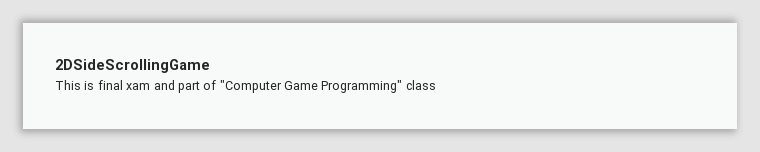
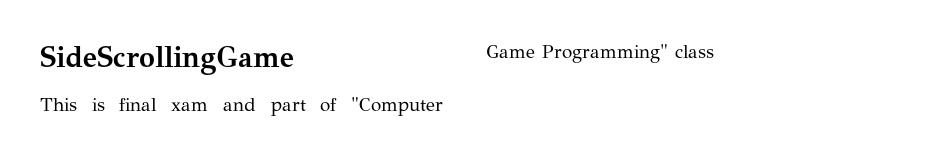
- 2DSideScrollingGame
+ SideScrollingGame

